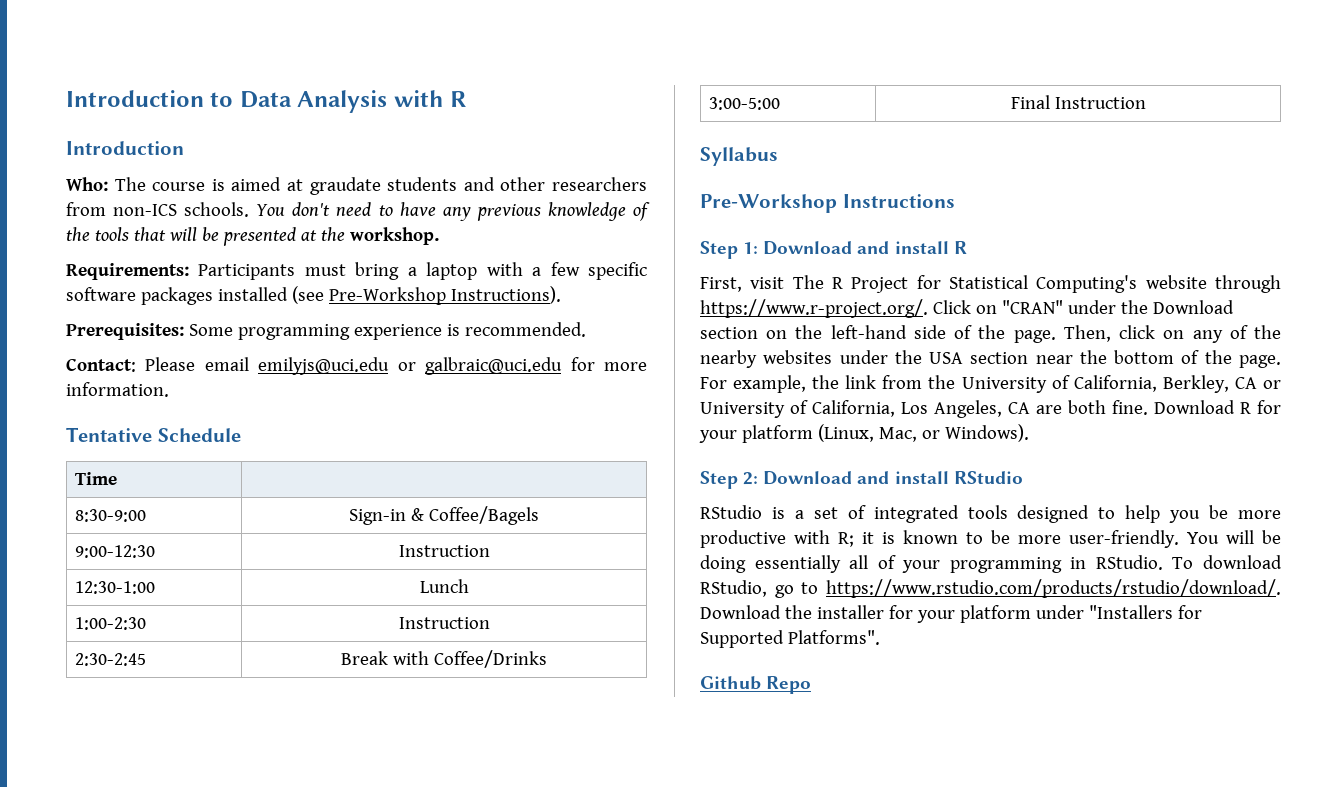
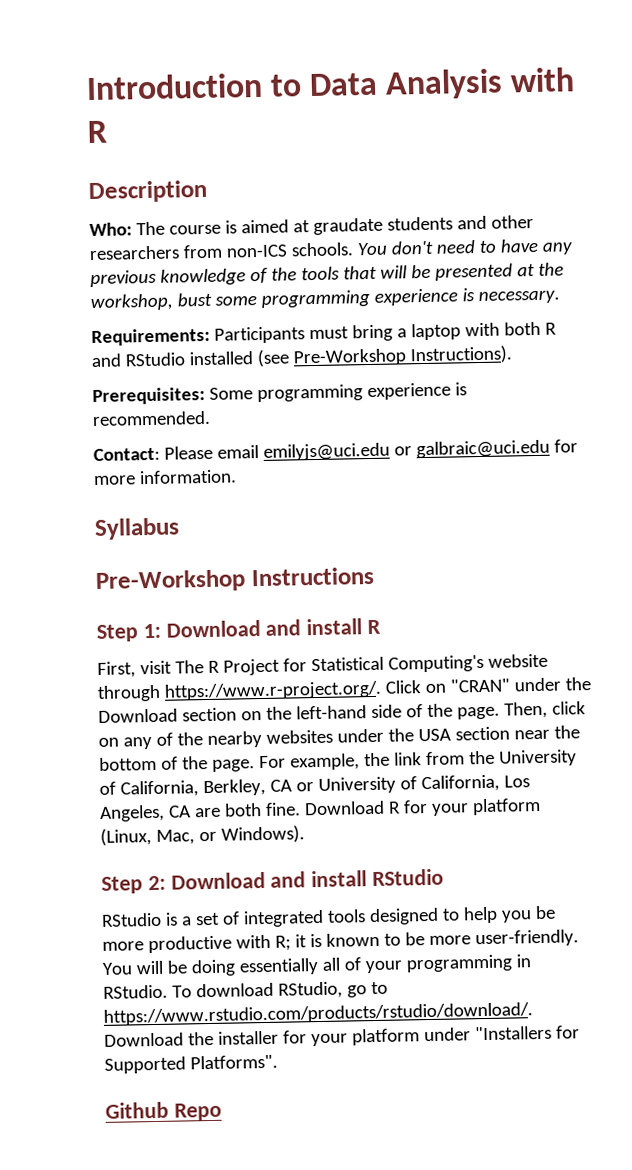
  Introduction to Data Analysis with R
- Introduction
+ Description
- You don't need to have any previous knowledge of the tools that will be presented at the workshop.
+ You don't need to have any previous knowledge of the tools that will be presented at the workshop, bust some programming experience is necessary.
- Requirements: Participants must bring a laptop with a few specific software packages installed (see Pre-Workshop Instructions).
+ Requirements: Participants must bring a laptop with both R and RStudio installed (see Pre-Workshop Instructions).
- Tentative Schedule
- Time |
- 8:30-9:00 | Sign-in & Coffee/Bagels
- 9:00-12:30 | Instruction
- 12:30-1:00 | Lunch
- 1:00-2:30 | Instruction
- 2:30-2:45 | Break with Coffee/Drinks
- 3:00-5:00 | Final Instruction

